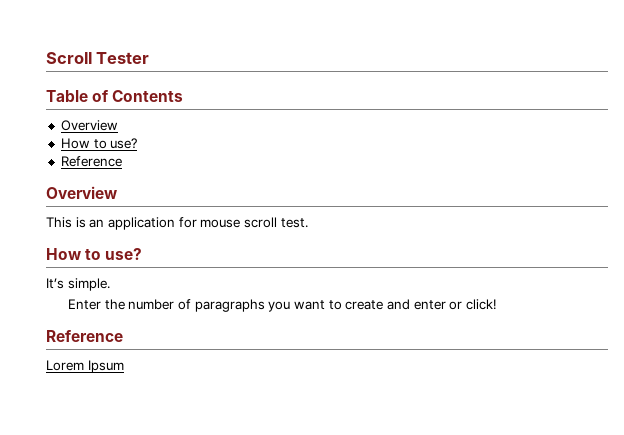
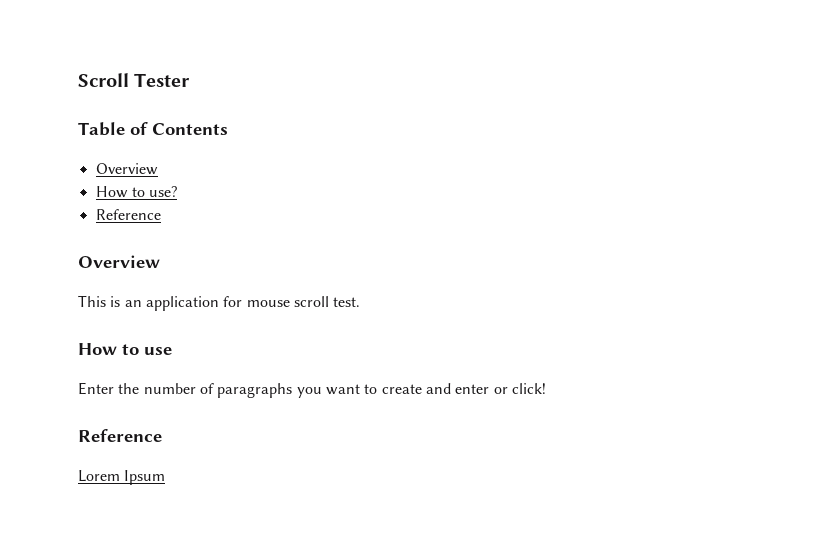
  This is an application for mouse scroll test.
- How to use?
- It’s simple.
+ How to use

